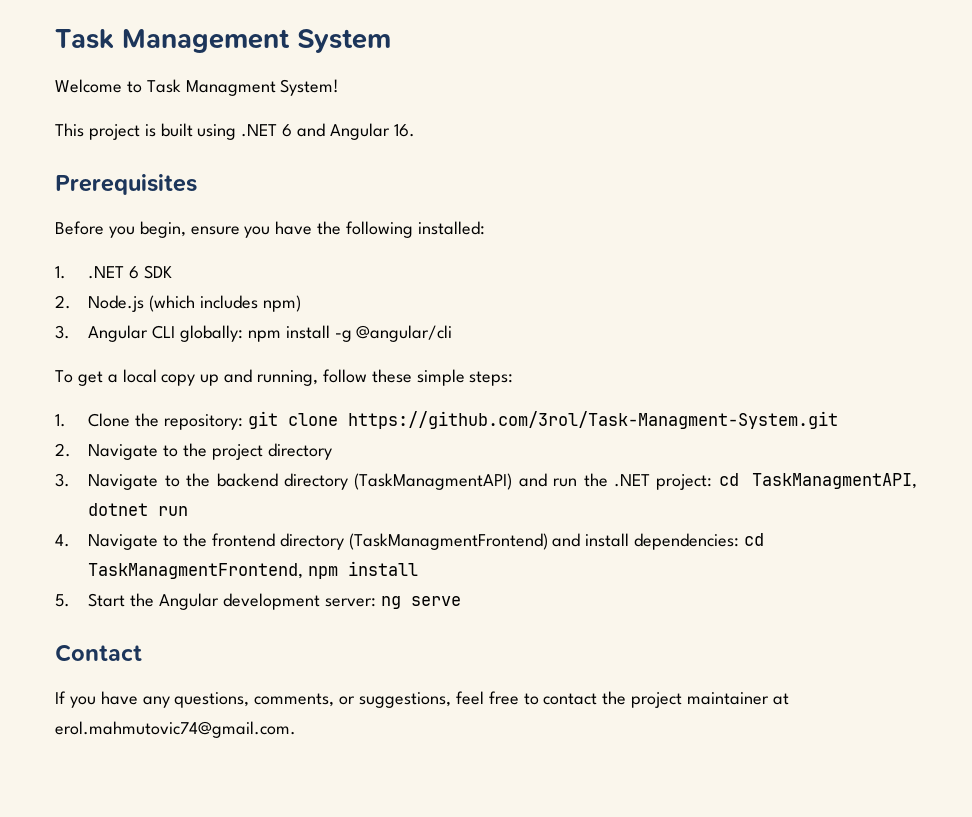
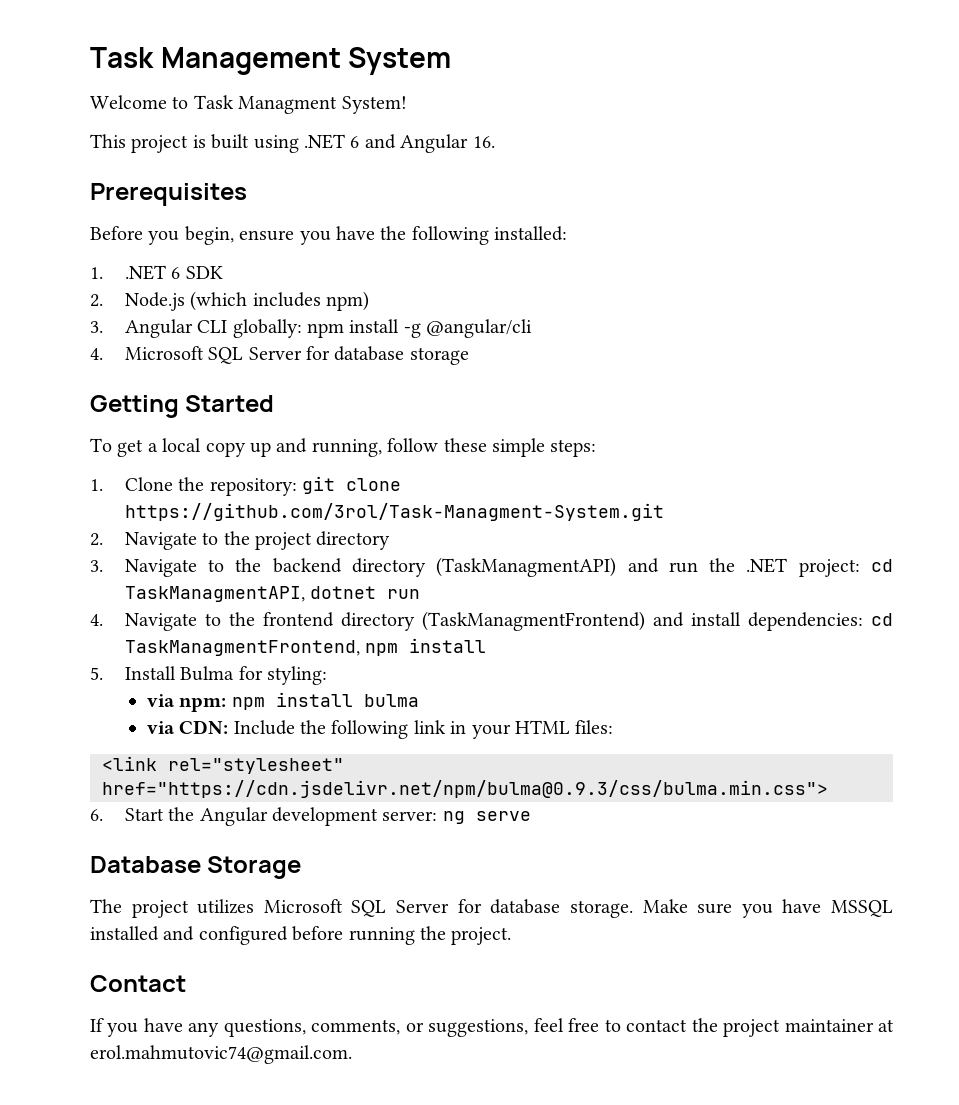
+ 4. Microsoft SQL Server for database storage
+ Getting Started
- 5. Start the Angular development server: ng serve
+ 5. Install Bulma for styling:
+ via npm: npm install bulma
+ via CDN: Include the following link in your HTML files:
+ <link rel="stylesheet" href="https://cdn.jsdelivr.net/npm/bulma@0.9.3/css/bulma.min.css">
+ 6. Start the Angular development server: ng serve
+ Database Storage
+ The project utilizes Microsoft SQL Server for database storage. Make sure you have MSSQL installed and configured before running the project.

